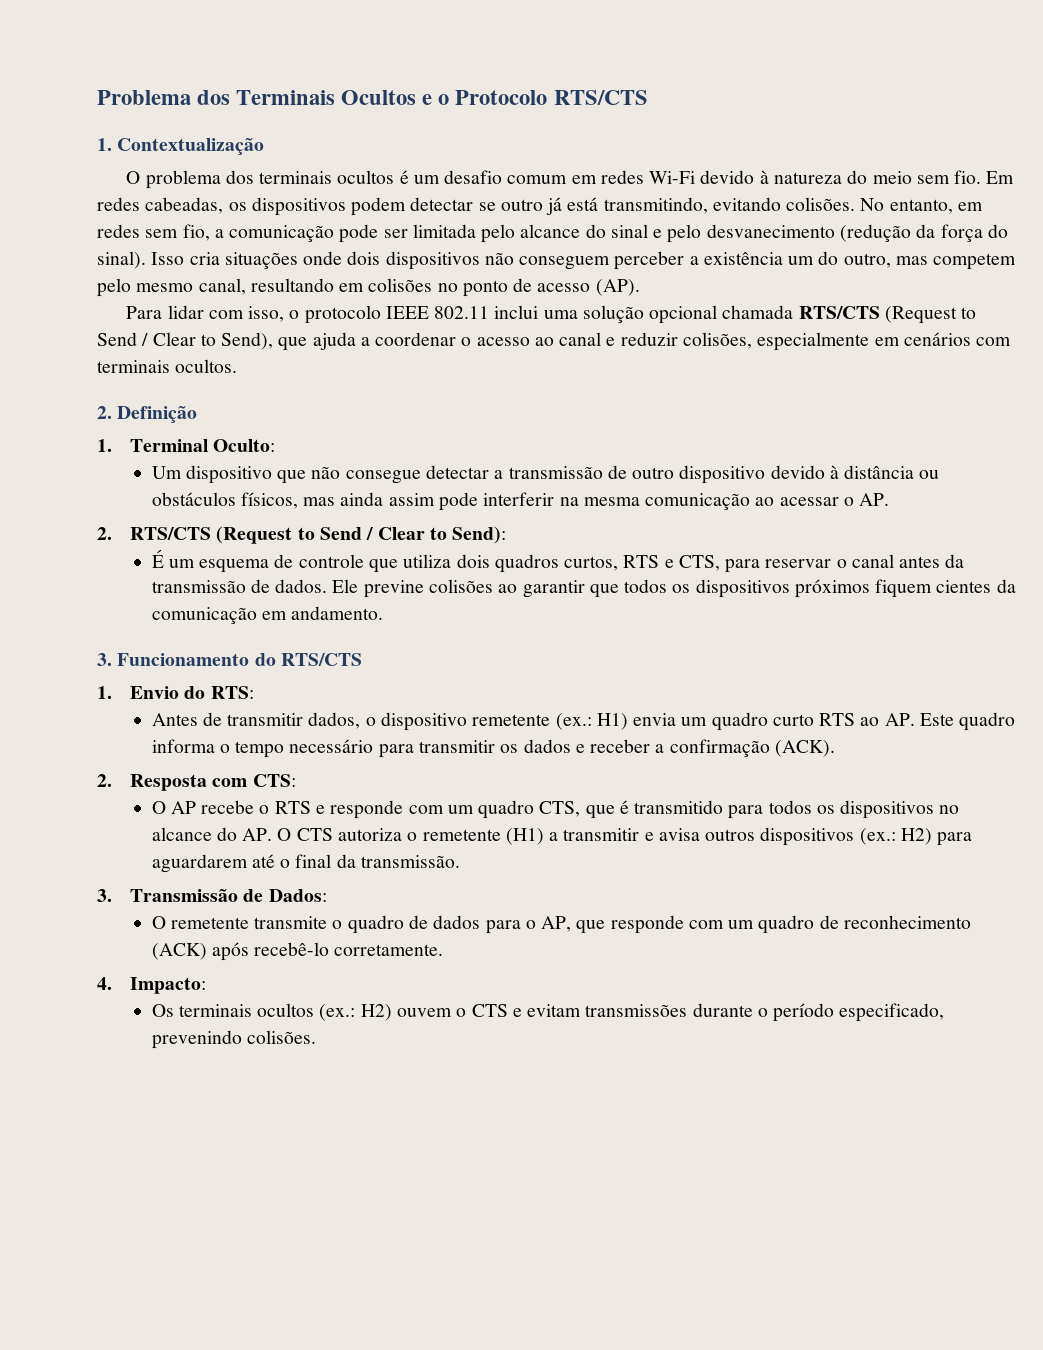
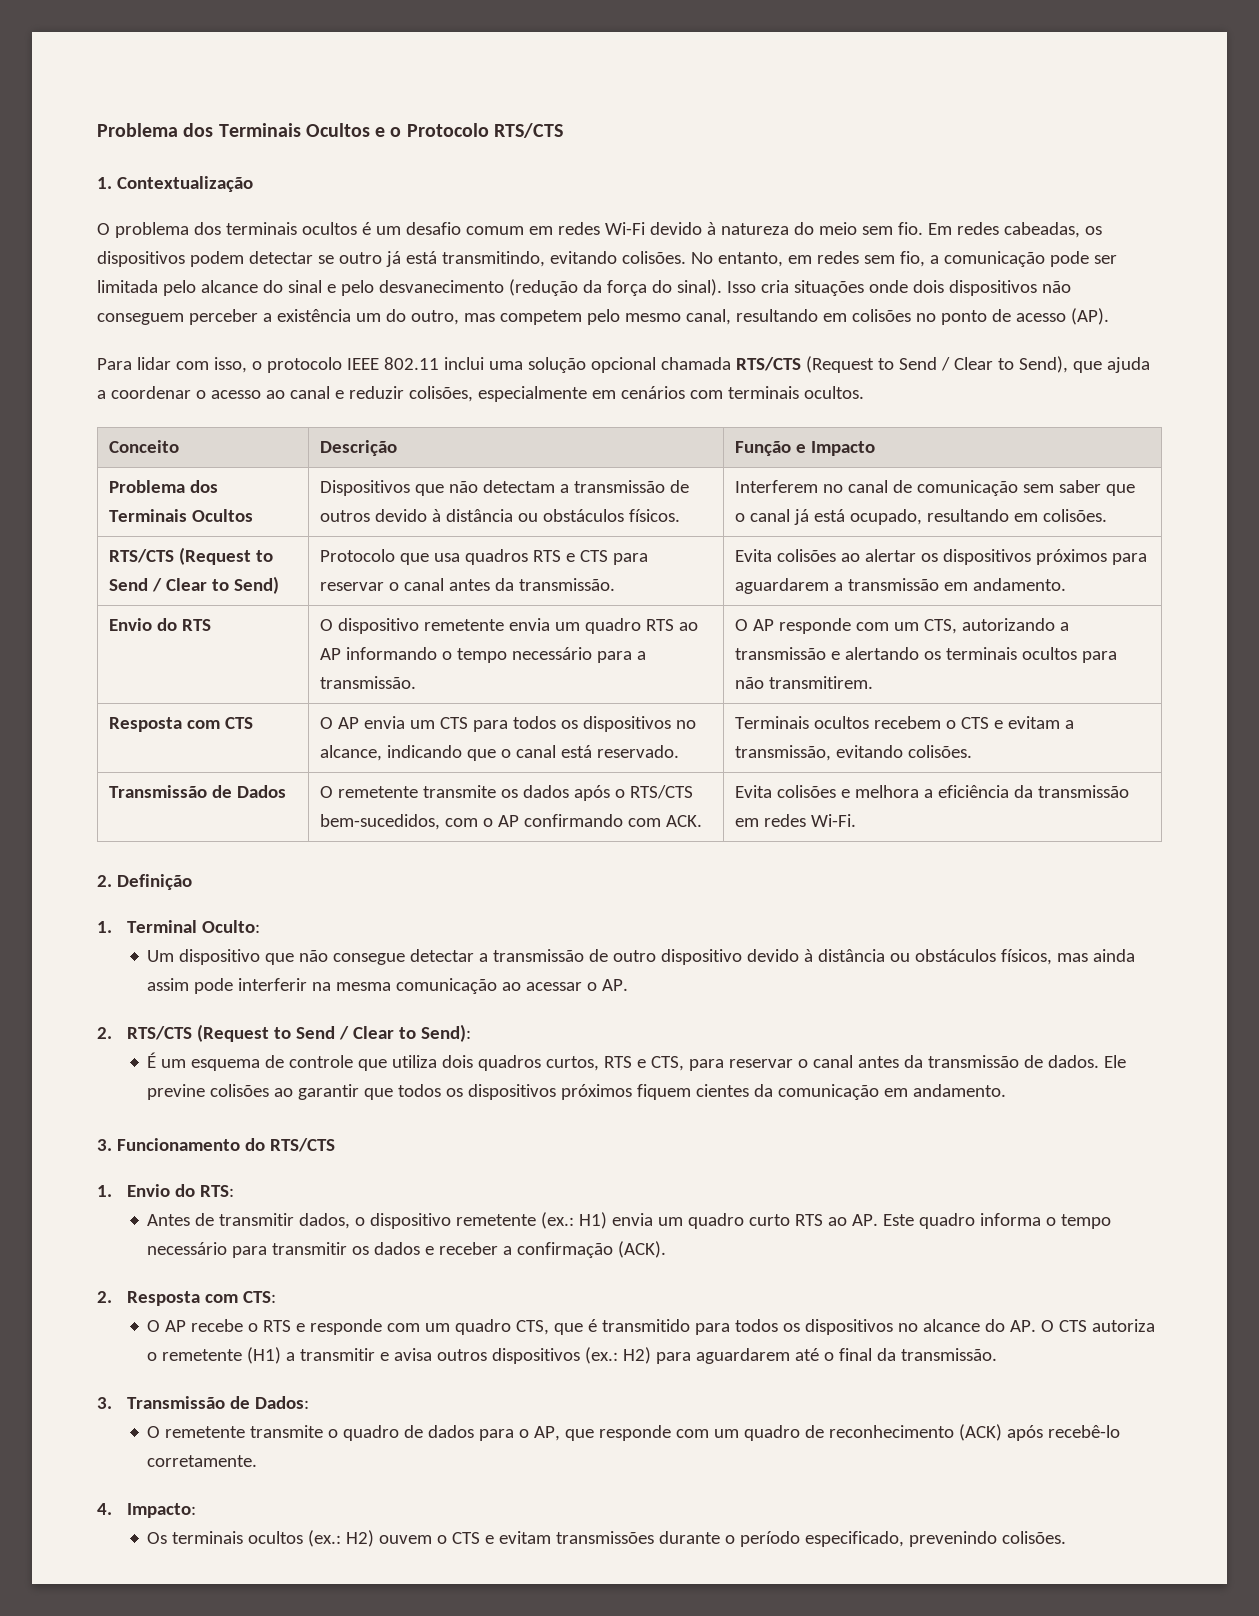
+ Conceito | Descrição | Função e Impacto
+ Problema dos Terminais Ocultos | Dispositivos que não detectam a transmissão de outros devido à distância ou obstáculos físicos. | Interferem no canal de comunicação sem saber que o canal já está ocupado, resultando em colisões.
+ RTS/CTS (Request to Send / Clear to Send) | Protocolo que usa quadros RTS e CTS para reservar o canal antes da transmissão. | Evita colisões ao alertar os dispositivos próximos para aguardarem a transmissão em andamento.
+ Envio do RTS | O dispositivo remetente envia um quadro RTS ao AP informando o tempo necessário para a transmissão. | O AP responde com um CTS, autorizando a transmissão e alertando os terminais ocultos para não transmitirem.
+ Resposta com CTS | O AP envia um CTS para todos os dispositivos no alcance, indicando que o canal está reservado. | Terminais ocultos recebem o CTS e evitam a transmissão, evitando colisões.
+ Transmissão de Dados | O remetente transmite os dados após o RTS/CTS bem-sucedidos, com o AP confirmando com ACK. | Evita colisões e melhora a eficiência da transmissão em redes Wi-Fi.

